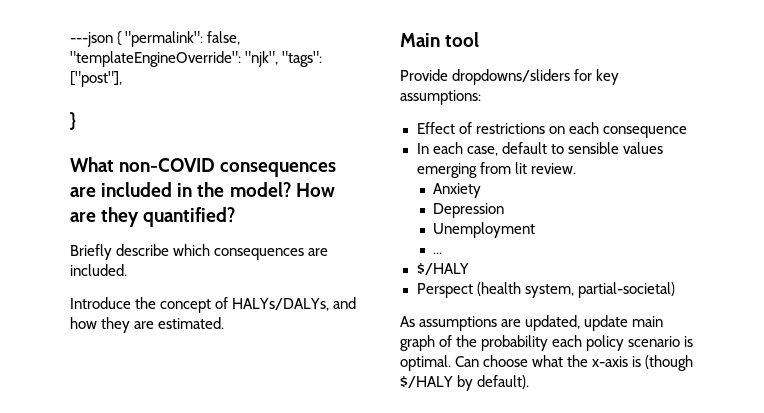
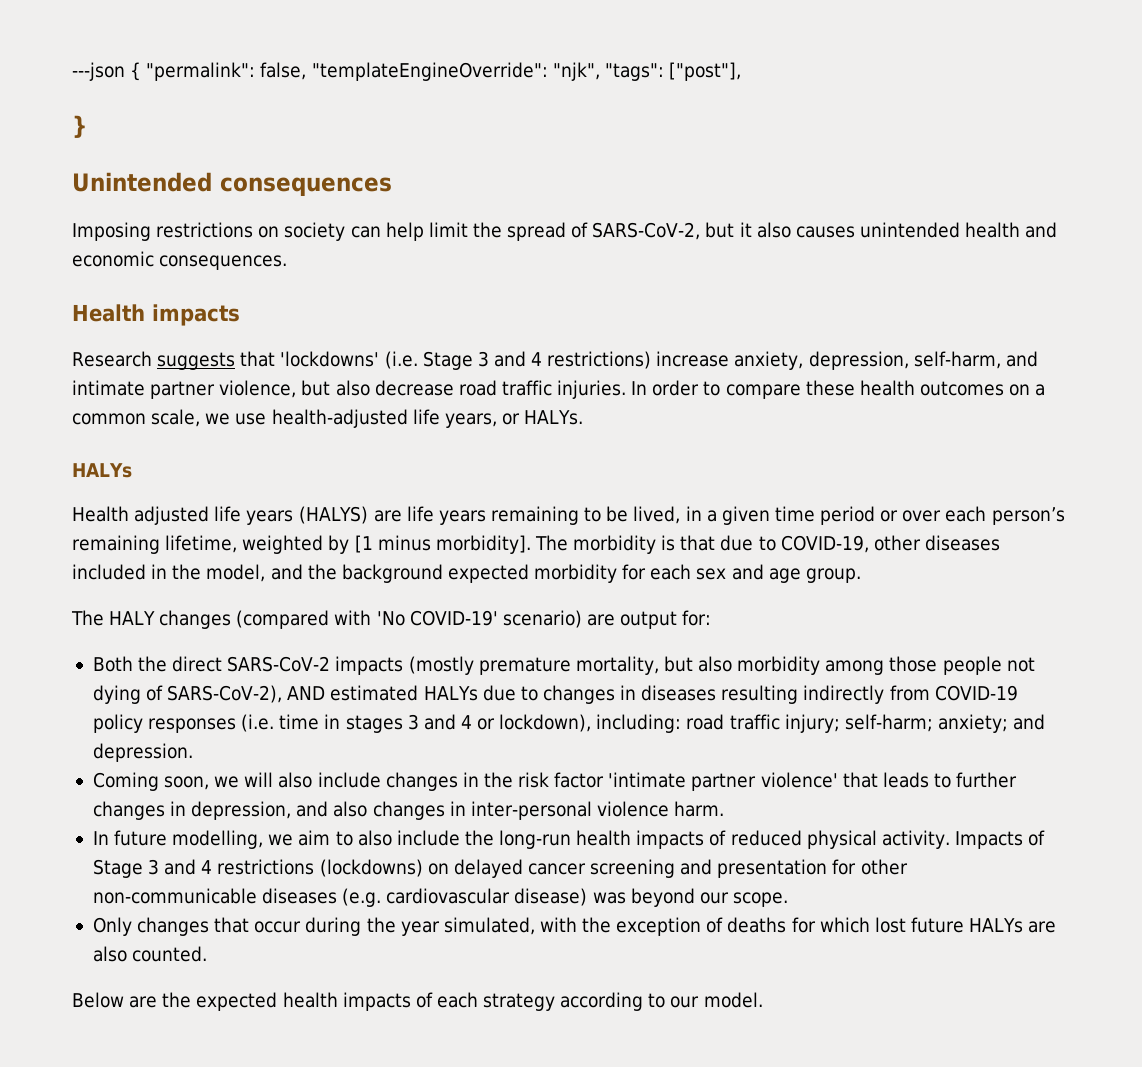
- What non-COVID consequences are included in the model? How are they quantified?
- Briefly describe which consequences are included.
- Introduce the concept of HALYs/DALYs, and how they are estimated.
- Main tool
- Provide dropdowns/sliders for key assumptions:
- Effect of restrictions on each consequence
- In each case, default to sensible values emerging from lit review.
- Anxiety
- Depression
- Unemployment
- ...
- $/HALY
- Perspect (health system, partial-societal)
- As assumptions are updated, update main graph of the probability each policy scenario is optimal. Can choose what the x-axis is (though $/HALY by default).
+ Unintended consequences
+ Imposing restrictions on society can help limit the spread of SARS-CoV-2, but it also causes unintended health and economic consequences.
+ Health impacts
+ Research suggests that 'lockdowns' (i.e. Stage 3 and 4 restrictions) increase anxiety, depression, self-harm, and intimate partner violence, but also decrease road traffic injuries. In order to compare these health outcomes on a common scale, we use health-adjusted life years, or HALYs.
+ HALYs
+ Health adjusted life years (HALYS) are life years remaining to be lived, in a given time period or over each person’s remaining lifetime, weighted by [1 minus morbidity]. The morbidity is that due to COVID-19, other diseases included in the model, and the background expected morbidity for each sex and age group.
+ The HALY changes (compared with 'No COVID-19' scenario) are output for:
+ Both the direct SARS-CoV-2 impacts (mostly premature mortality, but also morbidity among those people not dying of SARS-CoV-2), AND estimated HALYs due to changes in diseases resulting indirectly from COVID-19 policy responses (i.e. time in stages 3 and 4 or lockdown), including: road traffic injury; self-harm; anxiety; and depression.
+ Coming soon, we will also include changes in the risk factor 'intimate partner violence' that leads to further changes in depression, and also changes in inter-personal violence harm.
+ In future modelling, we aim to also include the long-run health impacts of reduced physical activity. Impacts of Stage 3 and 4 restrictions (lockdowns) on delayed cancer screening and presentation for other non-communicable diseases (e.g. cardiovascular disease) was beyond our scope.
+ Only changes that occur during the year simulated, with the exception of deaths for which lost future HALYs are also counted.
+ Below are the expected health impacts of each strategy according to our model.

